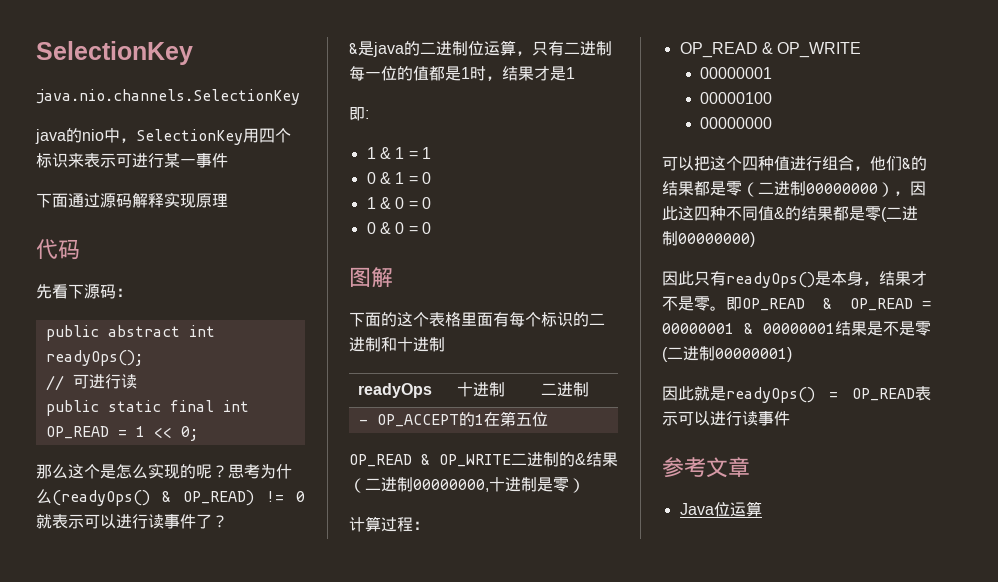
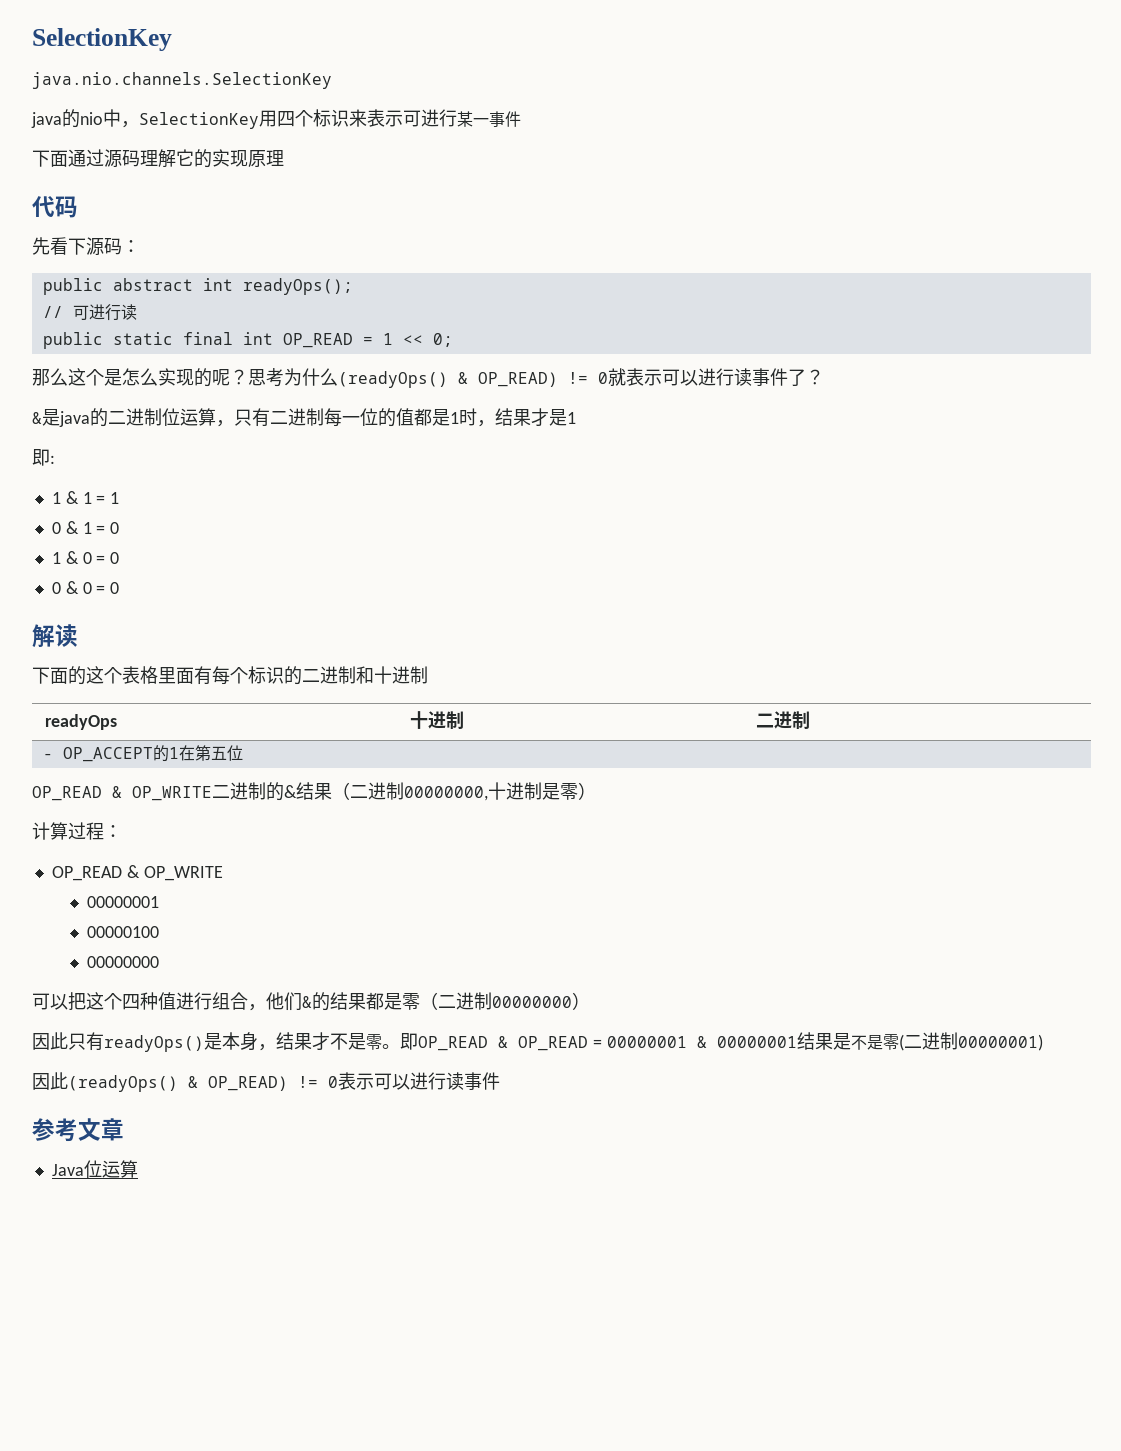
- 下面通过源码解释实现原理
+ 下面通过源码理解它的实现原理
- 图解
+ 解读
- 可以把这个四种值进行组合，他们&的结果都是零（二进制00000000），因此这四种不同值&的结果都是零(二进制00000000)
+ 可以把这个四种值进行组合，他们&的结果都是零（二进制00000000）
- 因此就是readyOps() = OP_READ表示可以进行读事件
+ 因此(readyOps() & OP_READ) != 0表示可以进行读事件

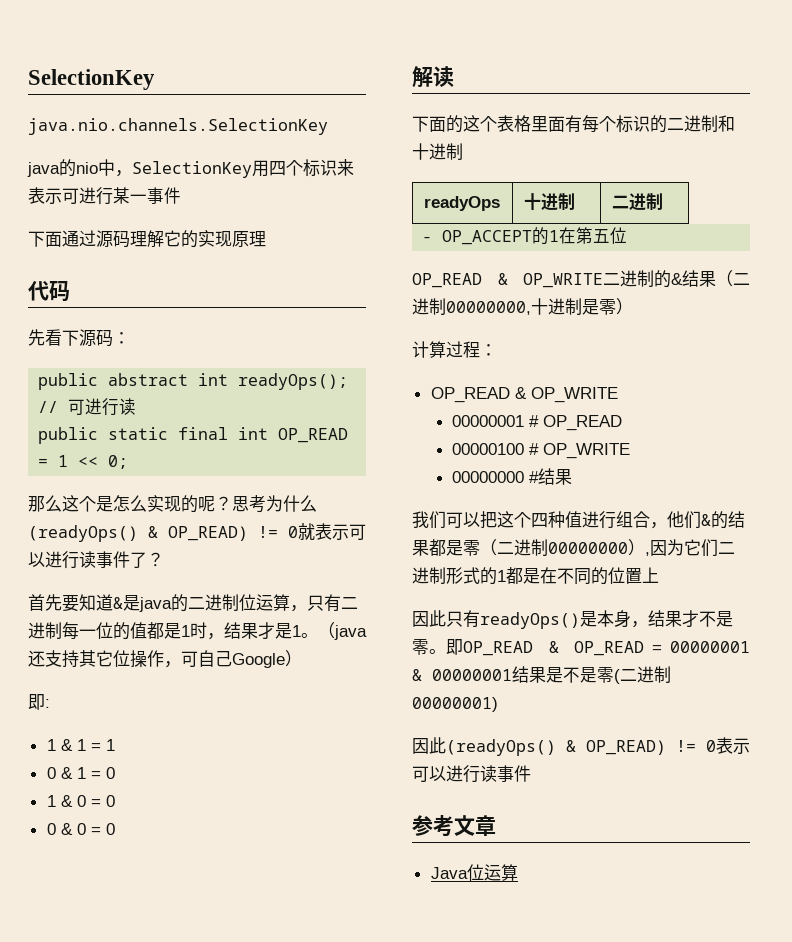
- &是java的二进制位运算，只有二进制每一位的值都是1时，结果才是1
+ 首先要知道&是java的二进制位运算，只有二进制每一位的值都是1时，结果才是1。（java还支持其它位操作，可自己Google）
  计算过程：
  OP_READ & OP_WRITE
- 00000001
+ 00000001 # OP_READ
- 00000100
- 00000000
- 可以把这个四种值进行组合，他们&的结果都是零（二进制00000000）
+ 00000100 # OP_WRITE
+ 00000000 #结果
+ 我们可以把这个四种值进行组合，他们&的结果都是零（二进制00000000）,因为它们二进制形式的1都是在不同的位置上

